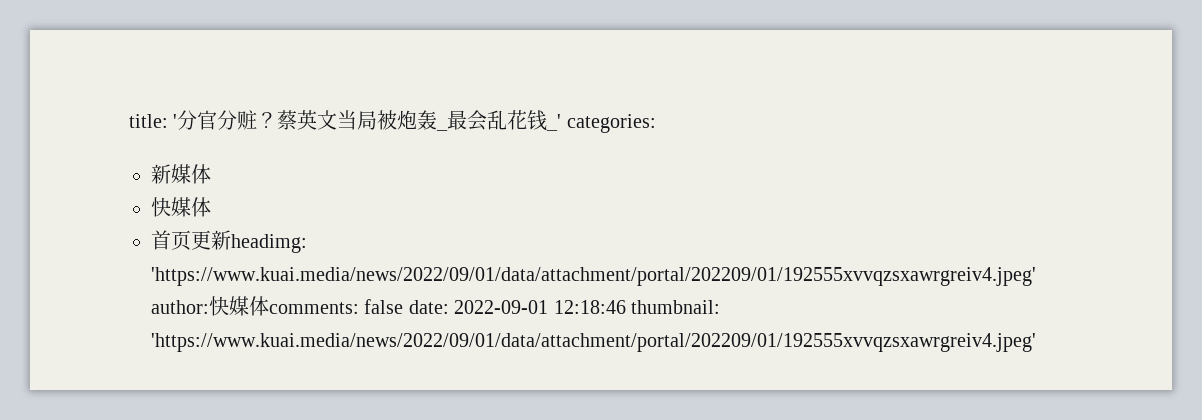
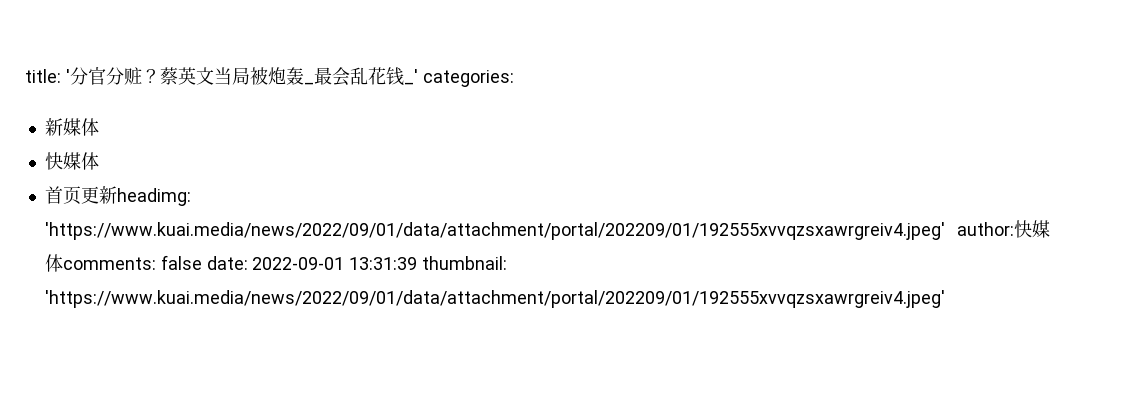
- 首页更新headimg: 'https://www.kuai.media/news/2022/09/01/data/attachment/portal/202209/01/192555xvvqzsxawrgreiv4.jpeg' author:快媒体comments: false date: 2022-09-01 12:18:46 thumbnail: 'https://www.kuai.media/news/2022/09/01/data/attachment/portal/202209/01/192555xvvqzsxawrgreiv4.jpeg'
+ 首页更新headimg: 'https://www.kuai.media/news/2022/09/01/data/attachment/portal/202209/01/192555xvvqzsxawrgreiv4.jpeg' author:快媒体comments: false date: 2022-09-01 13:31:39 thumbnail: 'https://www.kuai.media/news/2022/09/01/data/attachment/portal/202209/01/192555xvvqzsxawrgreiv4.jpeg'

